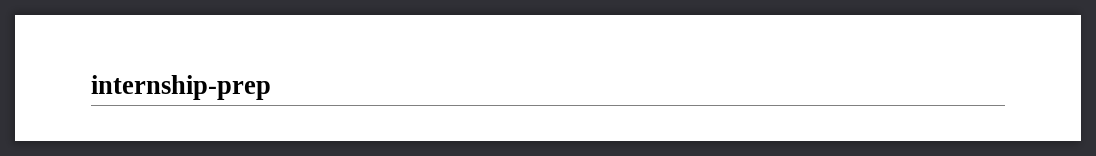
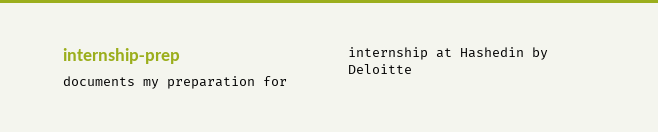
+ documents my preparation for internship at Hashedin by Deloitte

